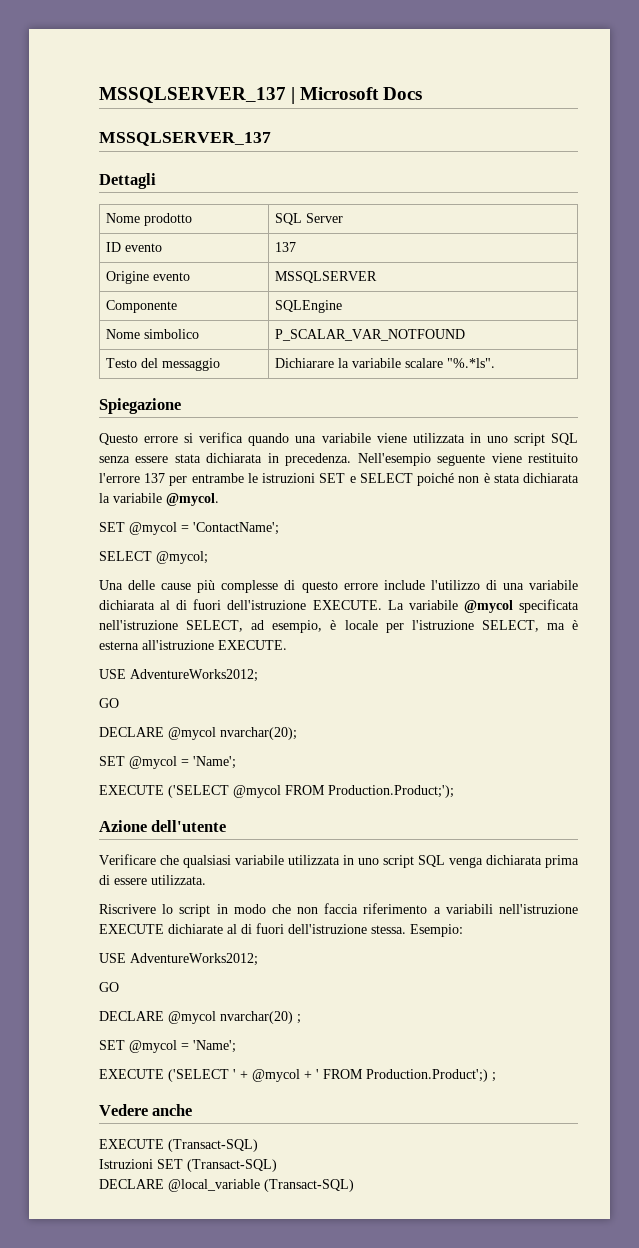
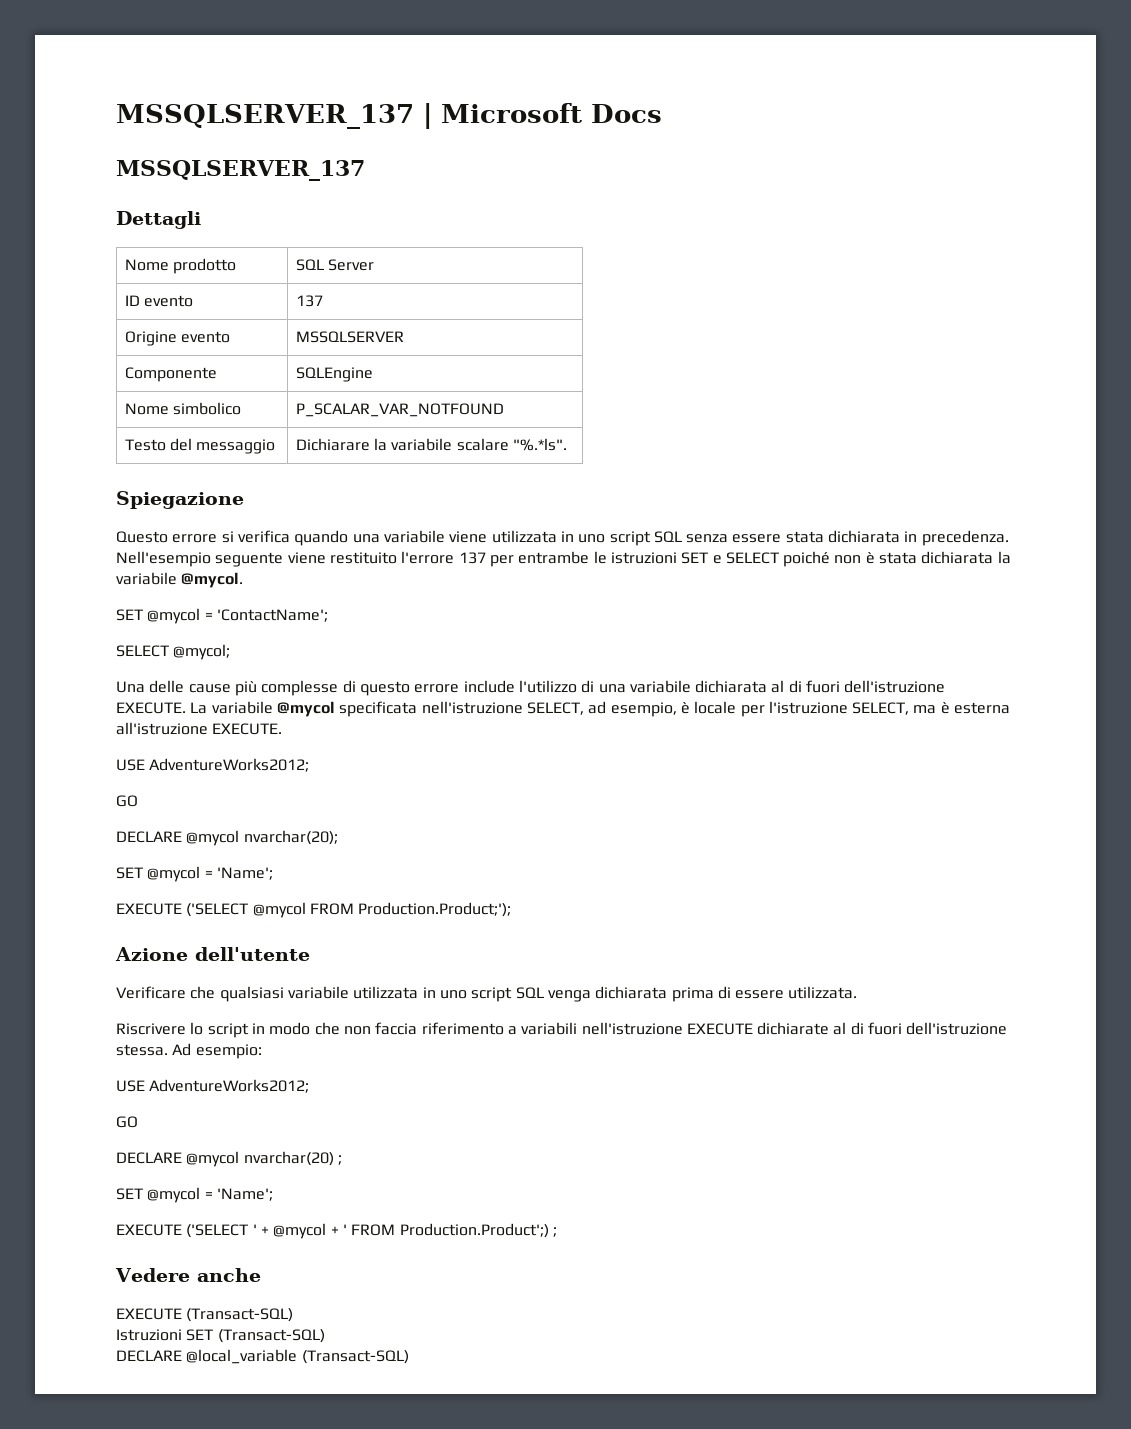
- Esempio:
+ Ad esempio:

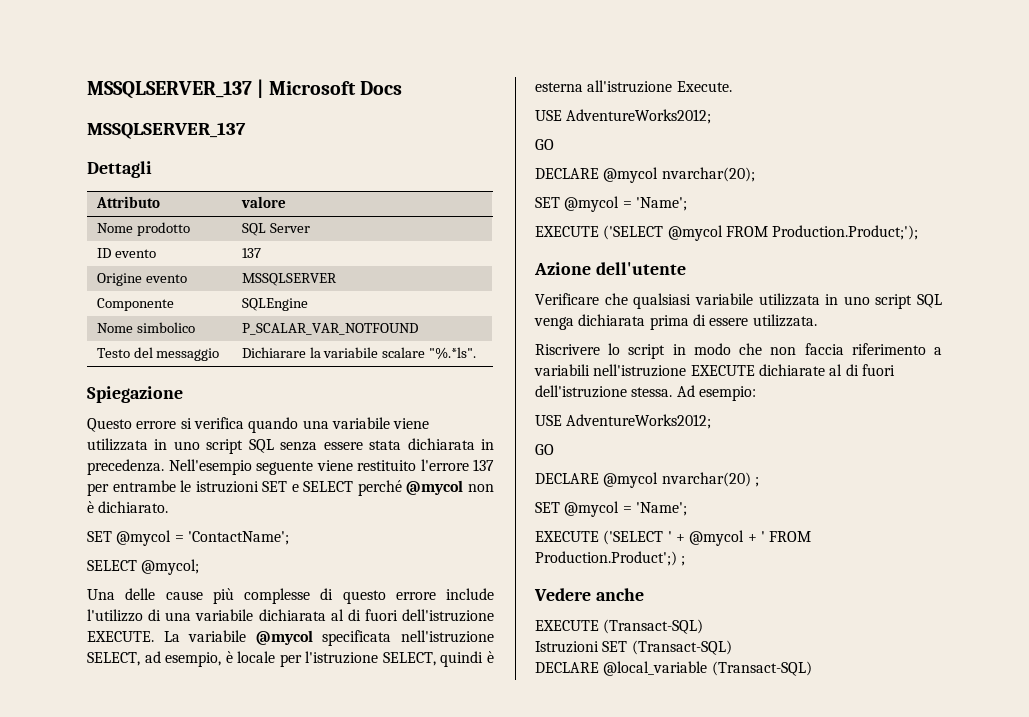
+ Attributo | valore
- Nell'esempio seguente viene restituito l'errore 137 per entrambe le istruzioni SET e SELECT poiché non è stata dichiarata la variabile @mycol.
+ Nell'esempio seguente viene restituito l'errore 137 per entrambe le istruzioni SET e SELECT perché @mycol non è dichiarato.
- La variabile @mycol specificata nell'istruzione SELECT, ad esempio, è locale per l'istruzione SELECT, ma è esterna all'istruzione EXECUTE.
+ La variabile @mycol specificata nell'istruzione SELECT, ad esempio, è locale per l'istruzione SELECT, quindi è esterna all'istruzione Execute.

